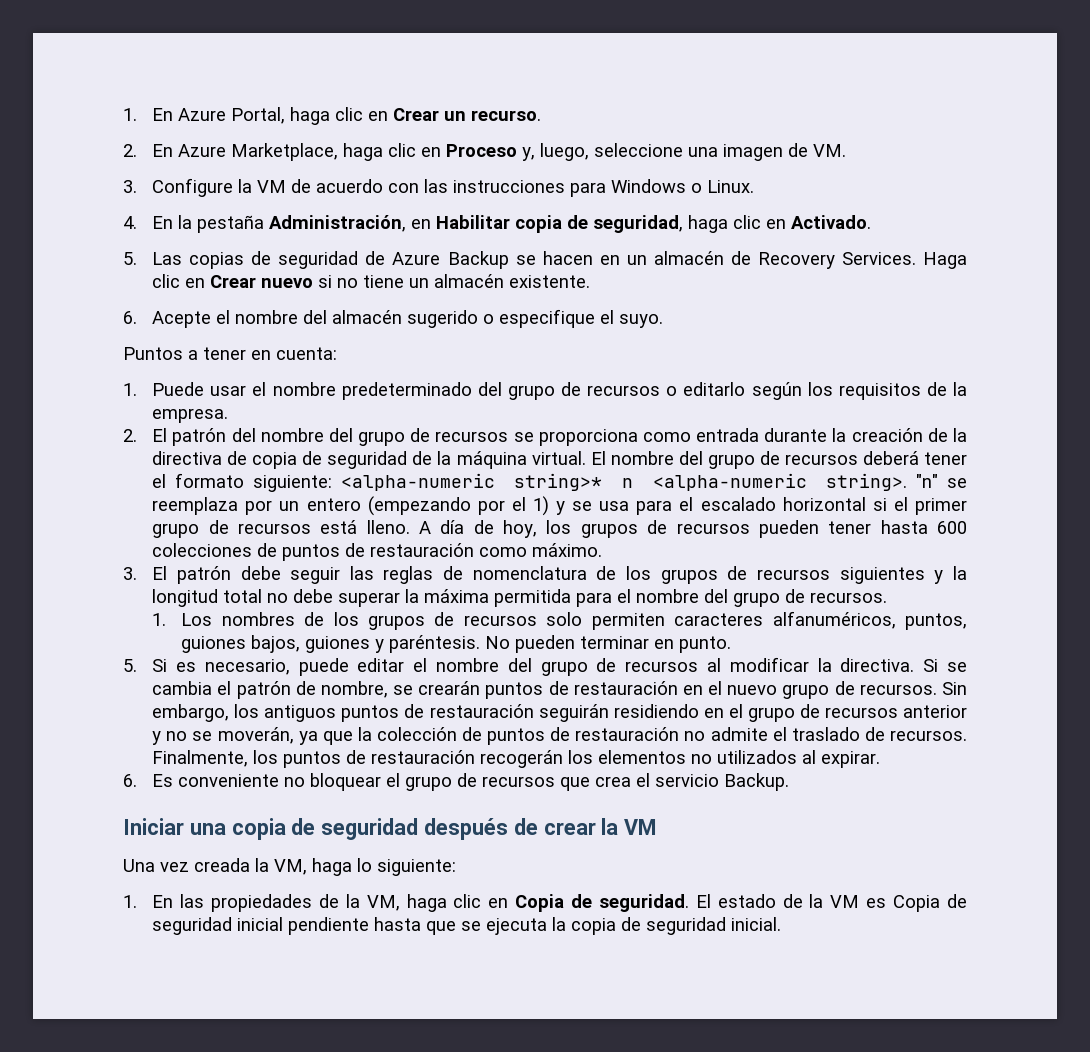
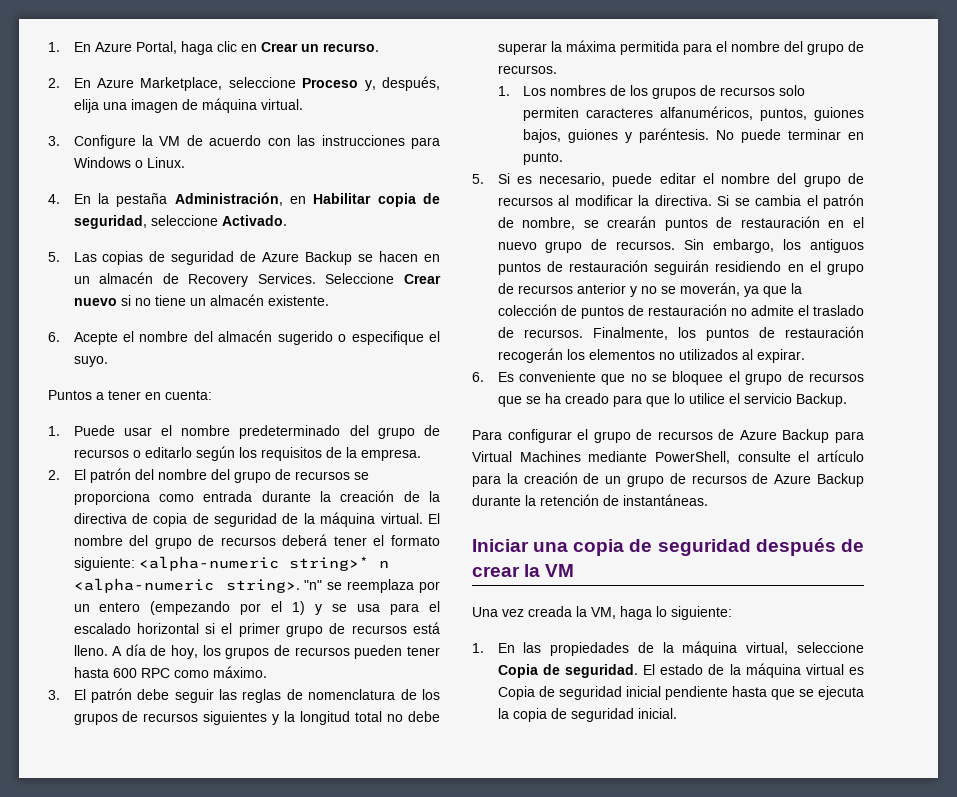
- 2. En Azure Marketplace, haga clic en Proceso y, luego, seleccione una imagen de VM.
+ 2. En Azure Marketplace, seleccione Proceso y, después, elija una imagen de máquina virtual.
- 4. En la pestaña Administración, en Habilitar copia de seguridad, haga clic en Activado.
+ 4. En la pestaña Administración, en Habilitar copia de seguridad, seleccione Activado.
- Haga clic en Crear nuevo si no tiene un almacén existente.
+ Seleccione Crear nuevo si no tiene un almacén existente.
- A día de hoy, los grupos de recursos pueden tener hasta 600 colecciones de puntos de restauración como máximo.
+ A día de hoy, los grupos de recursos pueden tener hasta 600 RPC como máximo.
- No pueden terminar en punto.
+ No puede terminar en punto.
- 6. Es conveniente no bloquear el grupo de recursos que crea el servicio Backup.
+ 6. Es conveniente que no se bloquee el grupo de recursos que se ha creado para que lo utilice el servicio Backup.
+ Para configurar el grupo de recursos de Azure Backup para Virtual Machines mediante PowerShell, consulte el artículo para la creación de un grupo de recursos de Azure Backup durante la retención de instantáneas.
- 1. En las propiedades de la VM, haga clic en Copia de seguridad.
+ 1. En las propiedades de la máquina virtual, seleccione Copia de seguridad.
- El estado de la VM es Copia de seguridad inicial pendiente hasta que se ejecuta la copia de seguridad inicial.
+ El estado de la máquina virtual es Copia de seguridad inicial pendiente hasta que se ejecuta la copia de seguridad inicial.

